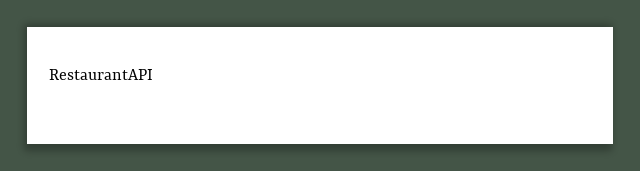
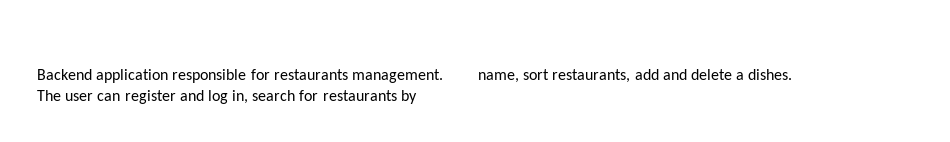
- RestaurantAPI
+ Backend application responsible for restaurants management. The user can register and log in, search for restaurants by name, sort restaurants, add and delete a dishes.

